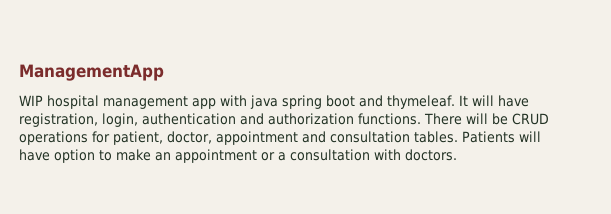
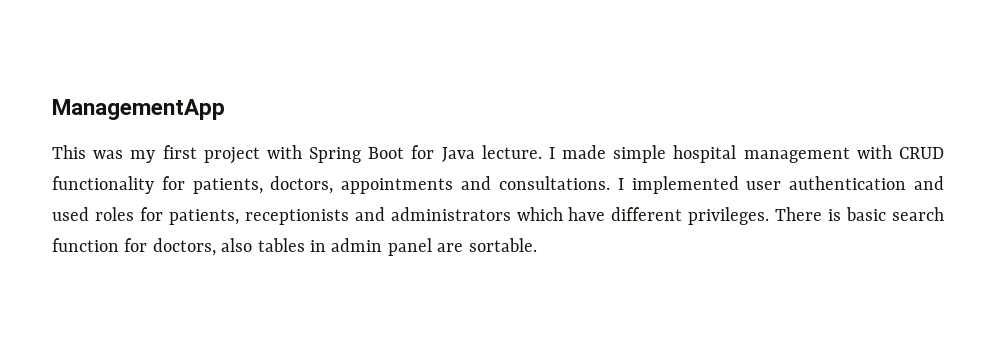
- WIP hospital management app with java spring boot and thymeleaf. It will have registration, login, authentication and authorization functions. There will be CRUD operations for patient, doctor, appointment and consultation tables. Patients will have option to make an appointment or a consultation with doctors.
+ This was my first project with Spring Boot for Java lecture. I made simple hospital management with CRUD functionality for patients, doctors, appointments and consultations. I implemented user authentication and used roles for patients, receptionists and administrators which have different privileges. There is basic search function for doctors, also tables in admin panel are sortable.

